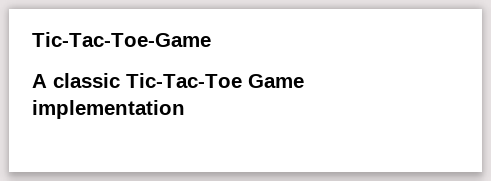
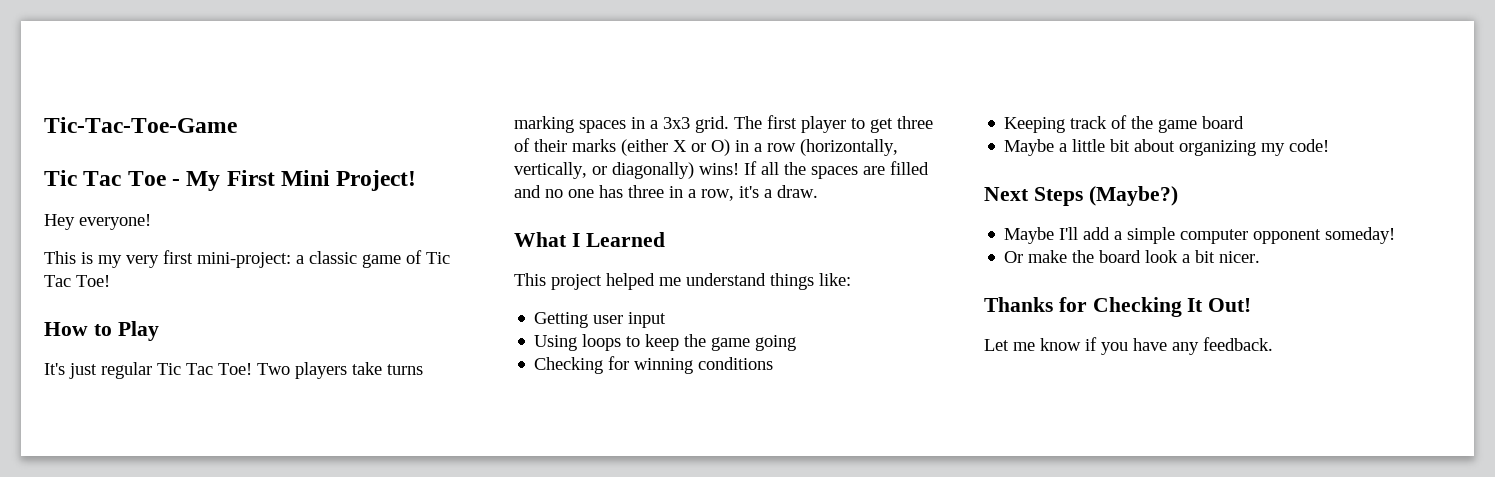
- A classic Tic-Tac-Toe Game implementation
+ Tic Tac Toe - My First Mini Project!
+ Hey everyone!
+ This is my very first mini-project: a classic game of Tic Tac Toe!
+ How to Play
+ It's just regular Tic Tac Toe! Two players take turns marking spaces in a 3x3 grid. The first player to get three of their marks (either X or O) in a row (horizontally, vertically, or diagonally) wins! If all the spaces are filled and no one has three in a row, it's a draw.
+ What I Learned
+ This project helped me understand things like:
+ Getting user input
+ Using loops to keep the game going
+ Checking for winning conditions
+ Keeping track of the game board
+ Maybe a little bit about organizing my code!
+ Next Steps (Maybe?)
+ Maybe I'll add a simple computer opponent someday!
+ Or make the board look a bit nicer.
+ Thanks for Checking It Out!
+ Let me know if you have any feedback.

